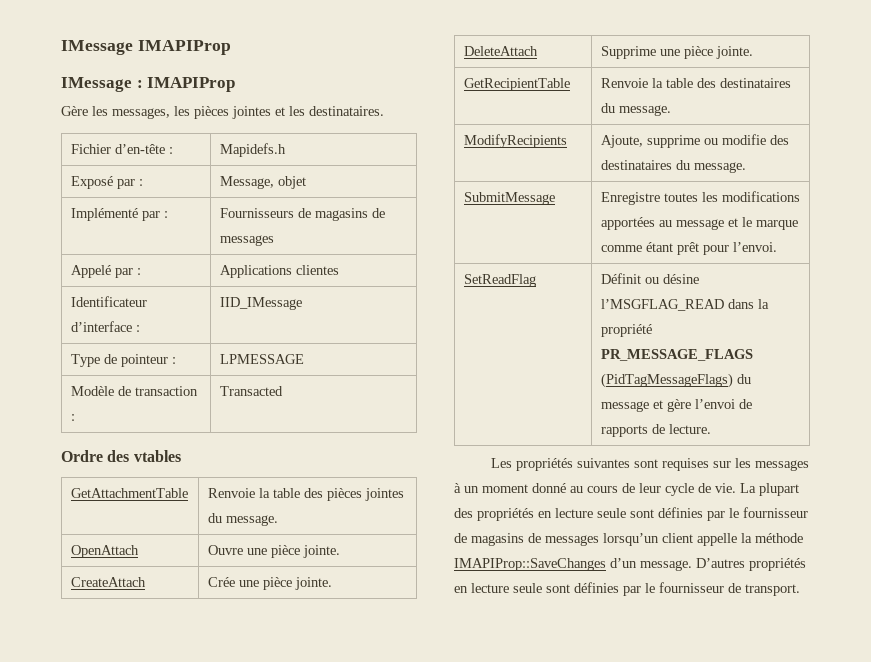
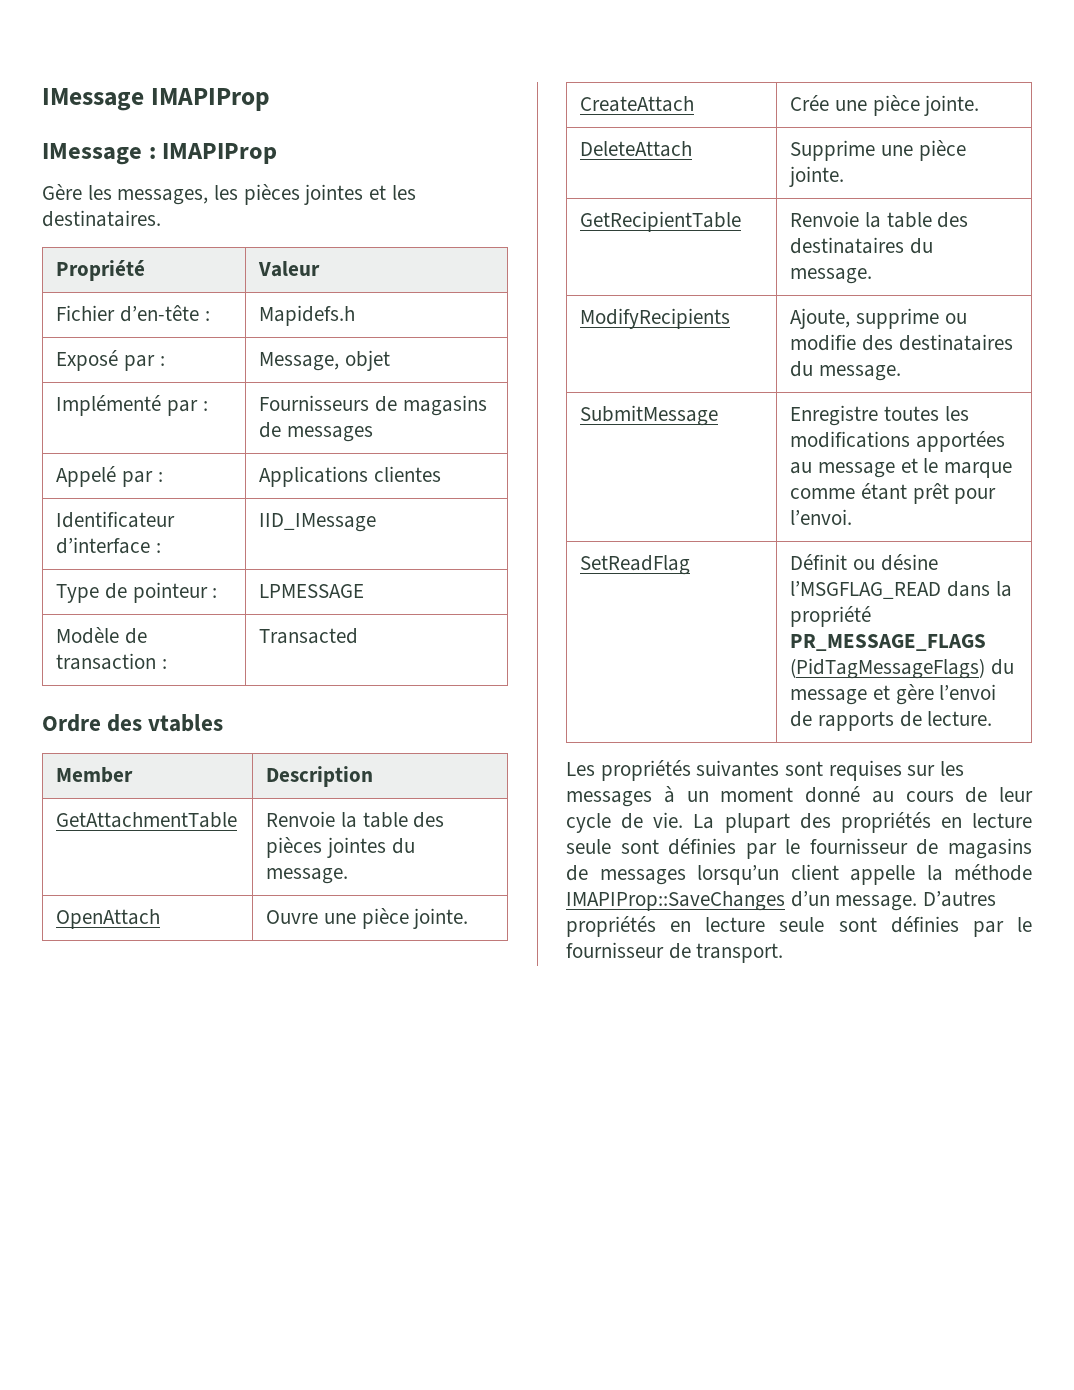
+ Propriété | Valeur
+ Member | Description

